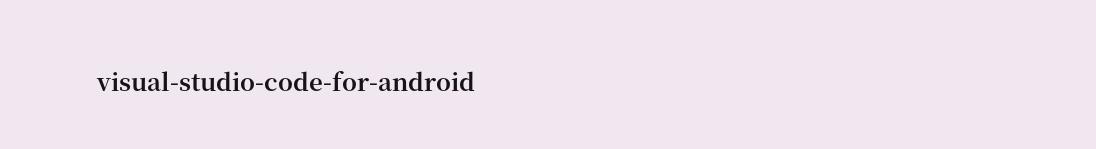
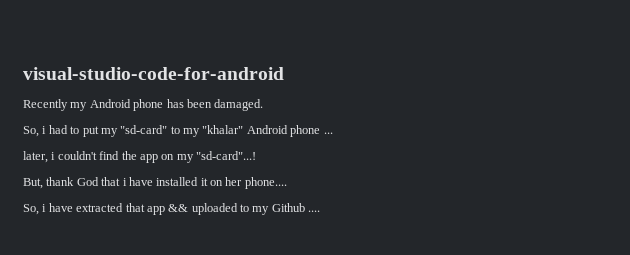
+ Recently my Android phone has been damaged.
+ So, i had to put my "sd-card" to my "khalar" Android phone ...
+ later, i couldn't find the app on my "sd-card"...!
+ But, thank God that i have installed it on her phone....
+ So, i have extracted that app && uploaded to my Github ....

